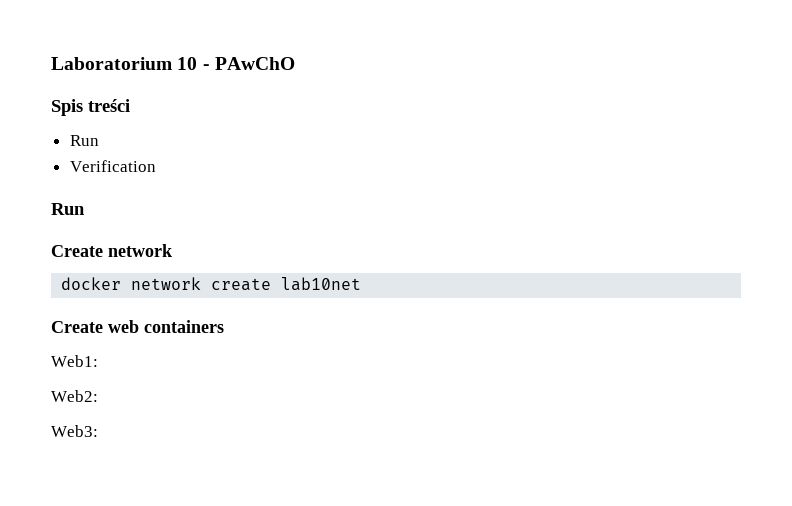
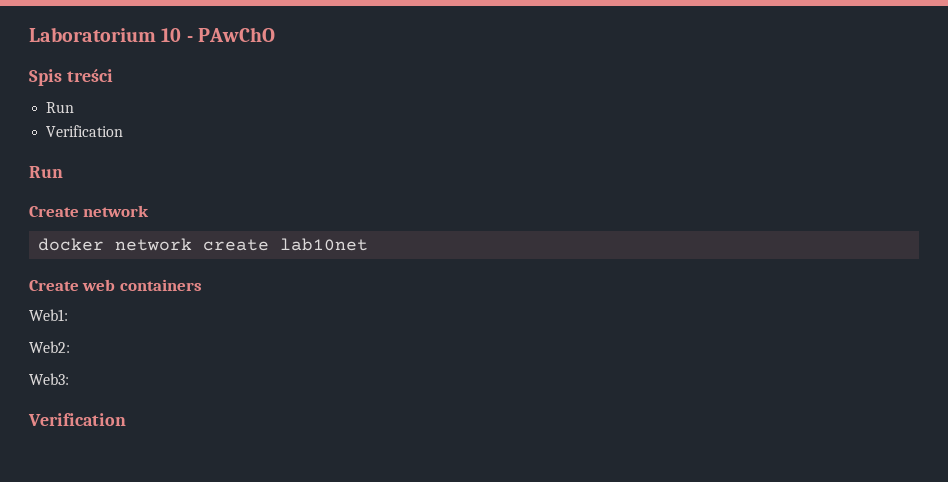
  Web3:
+ Verification

